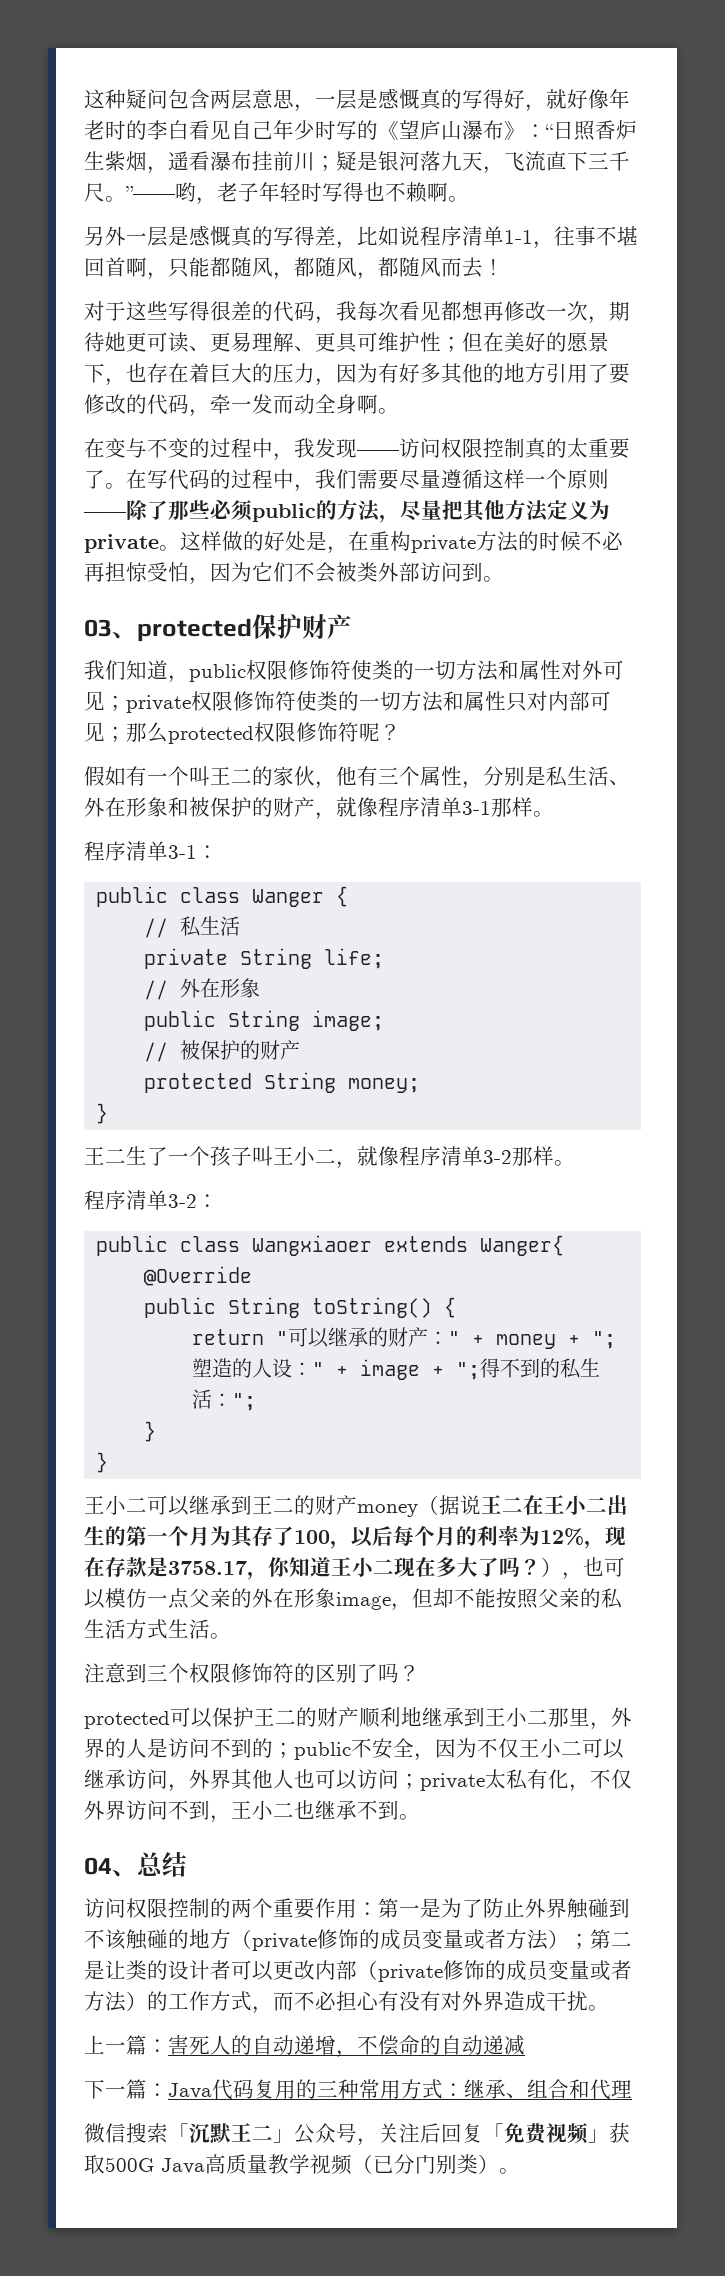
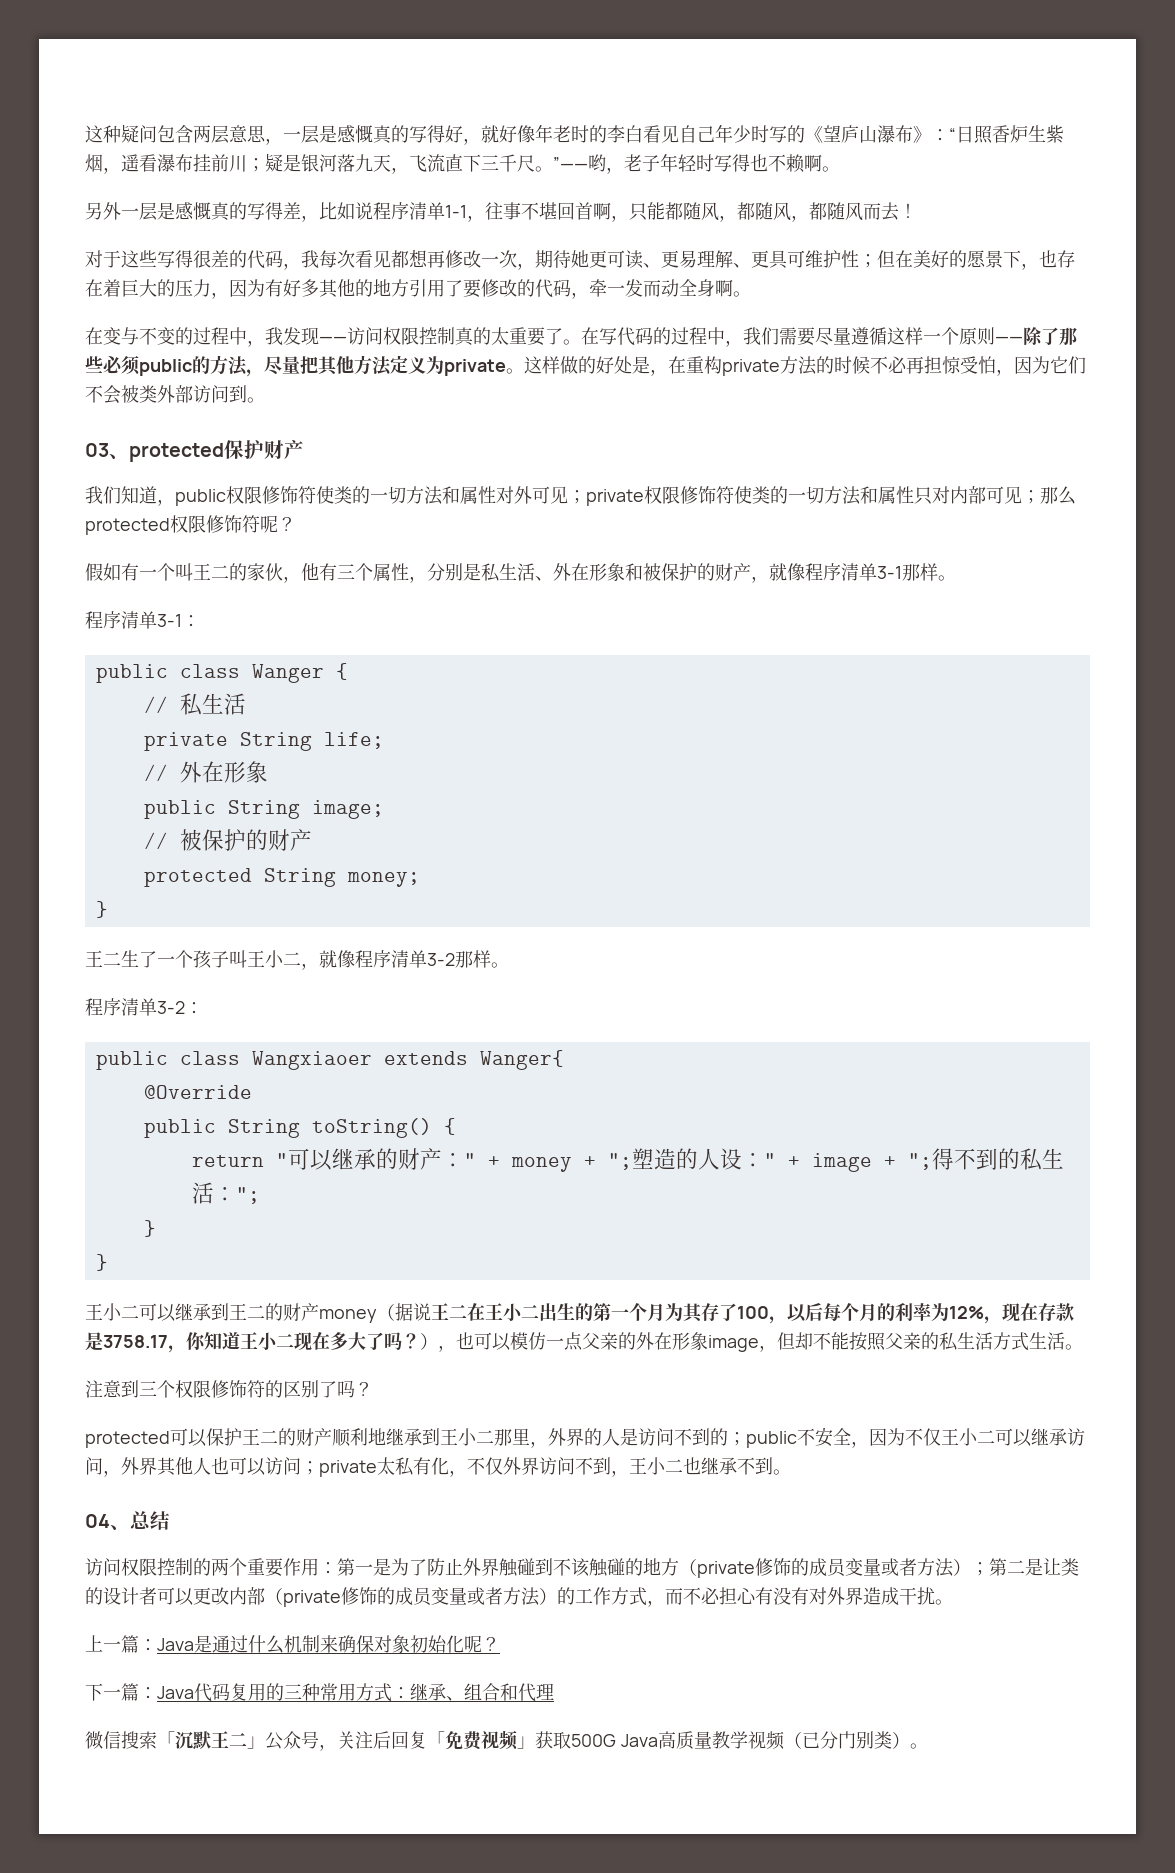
- 上一篇：害死人的自动递增，不偿命的自动递减
+ 上一篇：Java是通过什么机制来确保对象初始化呢？

